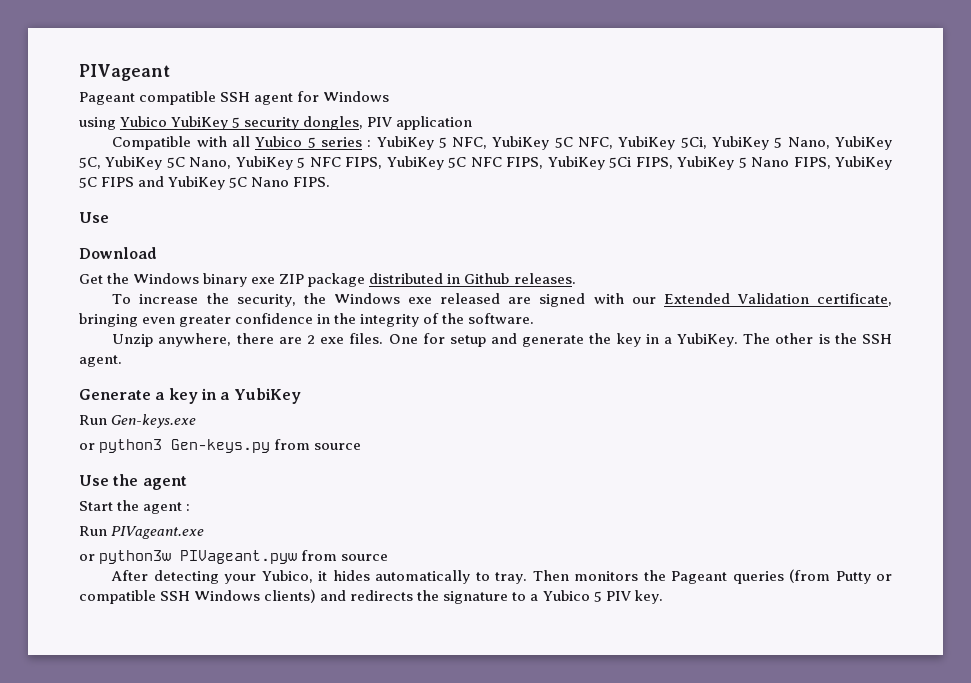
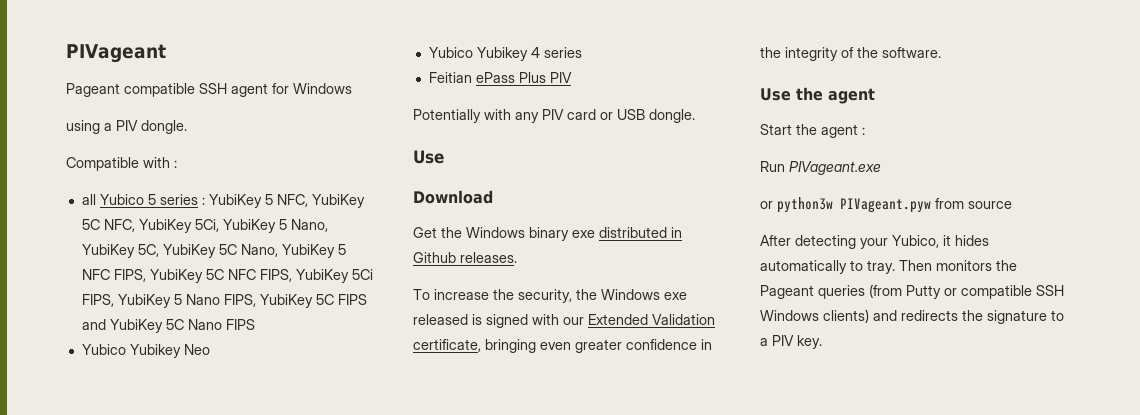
- using Yubico YubiKey 5 security dongles, PIV application
+ using a PIV dongle.
- Compatible with all Yubico 5 series : YubiKey 5 NFC, YubiKey 5C NFC, YubiKey 5Ci, YubiKey 5 Nano, YubiKey 5C, YubiKey 5C Nano, YubiKey 5 NFC FIPS, YubiKey 5C NFC FIPS, YubiKey 5Ci FIPS, YubiKey 5 Nano FIPS, YubiKey 5C FIPS and YubiKey 5C Nano FIPS.
+ Compatible with :
+ all Yubico 5 series : YubiKey 5 NFC, YubiKey 5C NFC, YubiKey 5Ci, YubiKey 5 Nano, YubiKey 5C, YubiKey 5C Nano, YubiKey 5 NFC FIPS, YubiKey 5C NFC FIPS, YubiKey 5Ci FIPS, YubiKey 5 Nano FIPS, YubiKey 5C FIPS and YubiKey 5C Nano FIPS
+ Yubico Yubikey Neo
+ Yubico Yubikey 4 series
+ Feitian ePass Plus PIV
+ Potentially with any PIV card or USB dongle.
- Get the Windows binary exe ZIP package distributed in Github releases.
+ Get the Windows binary exe distributed in Github releases.
- To increase the security, the Windows exe released are signed with our Extended Validation certificate, bringing even greater confidence in the integrity of the software.
+ To increase the security, the Windows exe released is signed with our Extended Validation certificate, bringing even greater confidence in the integrity of the software.
- Unzip anywhere, there are 2 exe files. One for setup and generate the key in a YubiKey. The other is the SSH agent.
- Generate a key in a YubiKey
- Run Gen-keys.exe
- or python3 Gen-keys.py from source
- Then monitors the Pageant queries (from Putty or compatible SSH Windows clients) and redirects the signature to a Yubico 5 PIV key.
+ Then monitors the Pageant queries (from Putty or compatible SSH Windows clients) and redirects the signature to a PIV key.

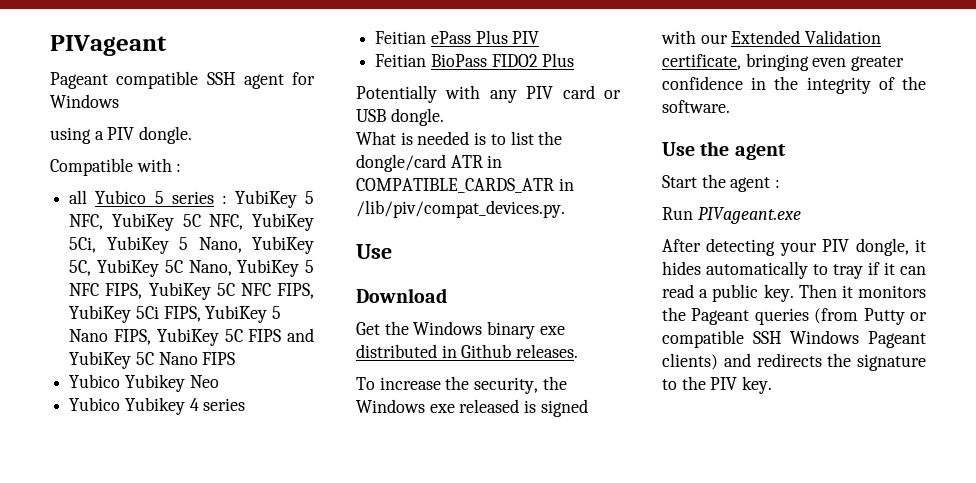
+ Feitian BioPass FIDO2 Plus
+ What is needed is to list the dongle/card ATR in COMPATIBLE_CARDS_ATR in /lib/piv/compat_devices.py.
- or python3w PIVageant.pyw from source
- After detecting your Yubico, it hides automatically to tray. Then monitors the Pageant queries (from Putty or compatible SSH Windows clients) and redirects the signature to a PIV key.
+ After detecting your PIV dongle, it hides automatically to tray if it can read a public key. Then it monitors the Pageant queries (from Putty or compatible SSH Windows Pageant clients) and redirects the signature to the PIV key.

